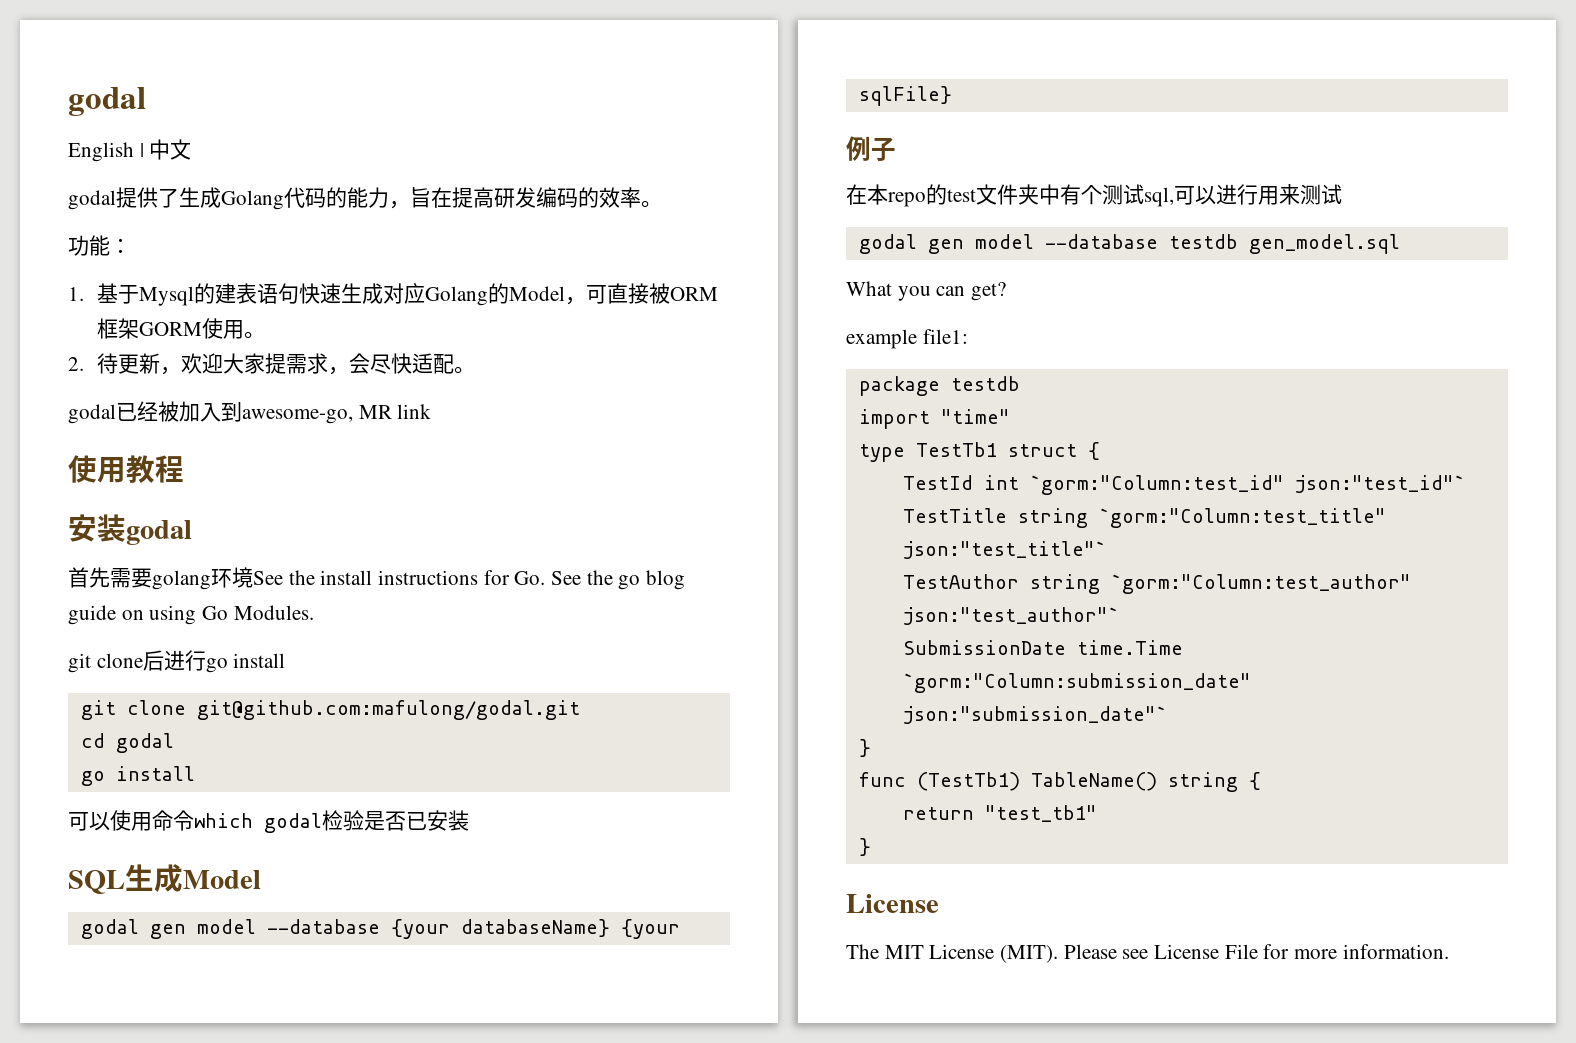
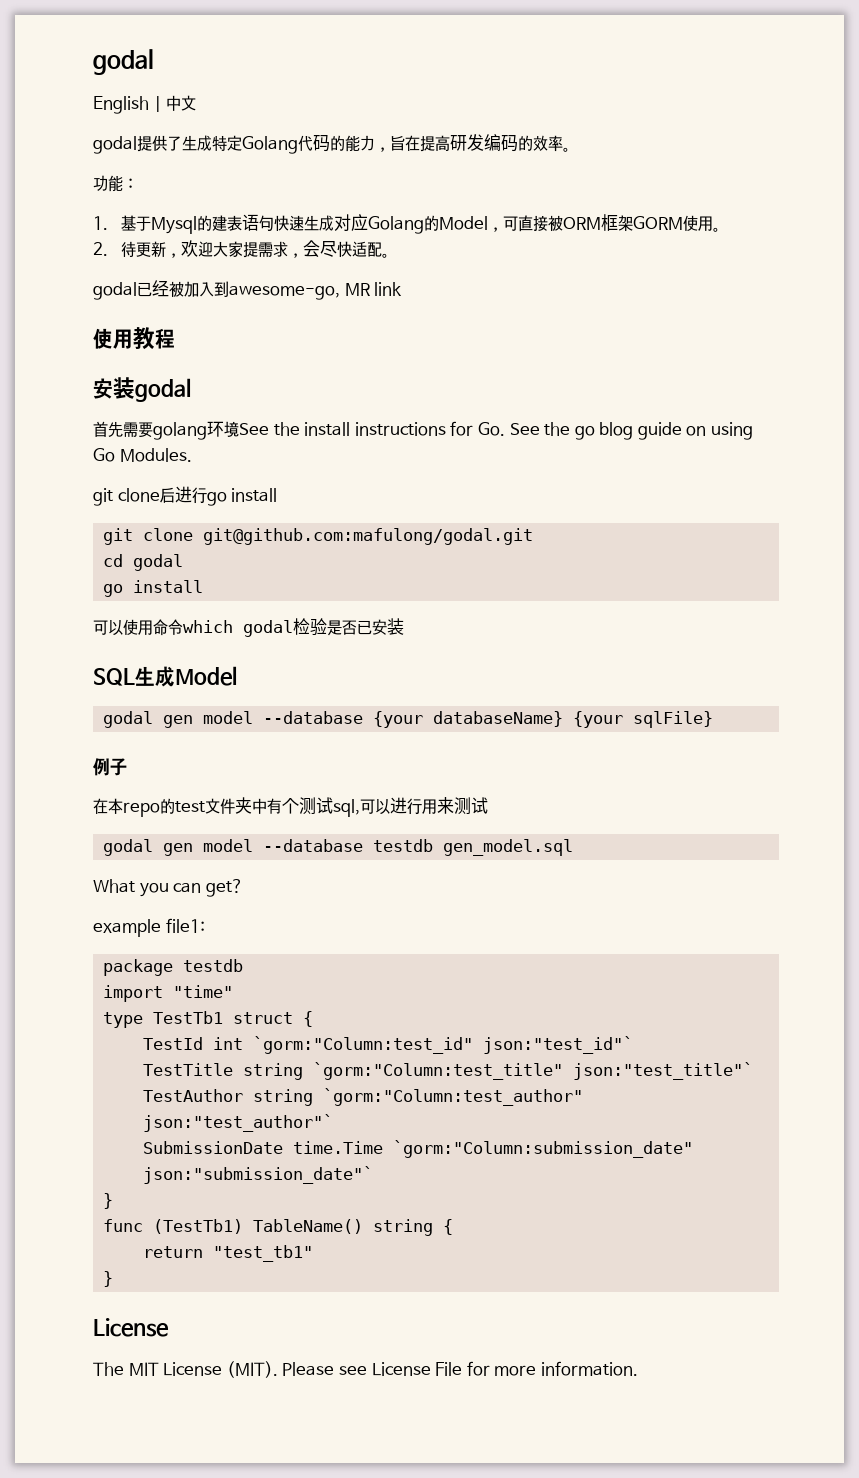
- godal提供了生成Golang代码的能力，旨在提高研发编码的效率。
+ godal提供了生成特定Golang代码的能力，旨在提高研发编码的效率。

